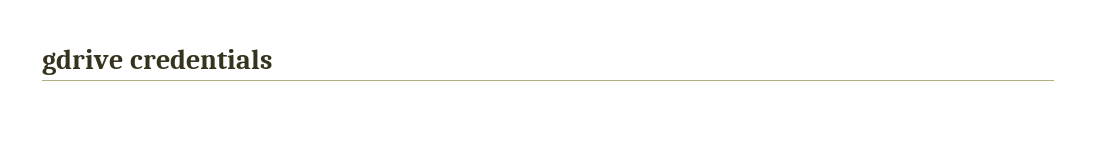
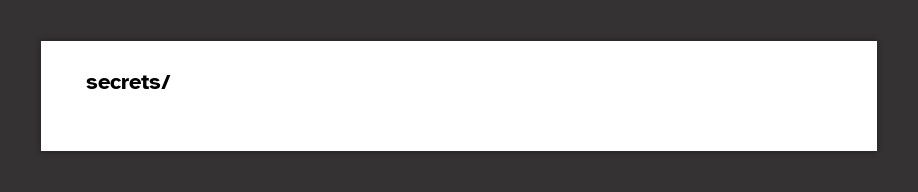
- gdrive credentials
+ secrets/

